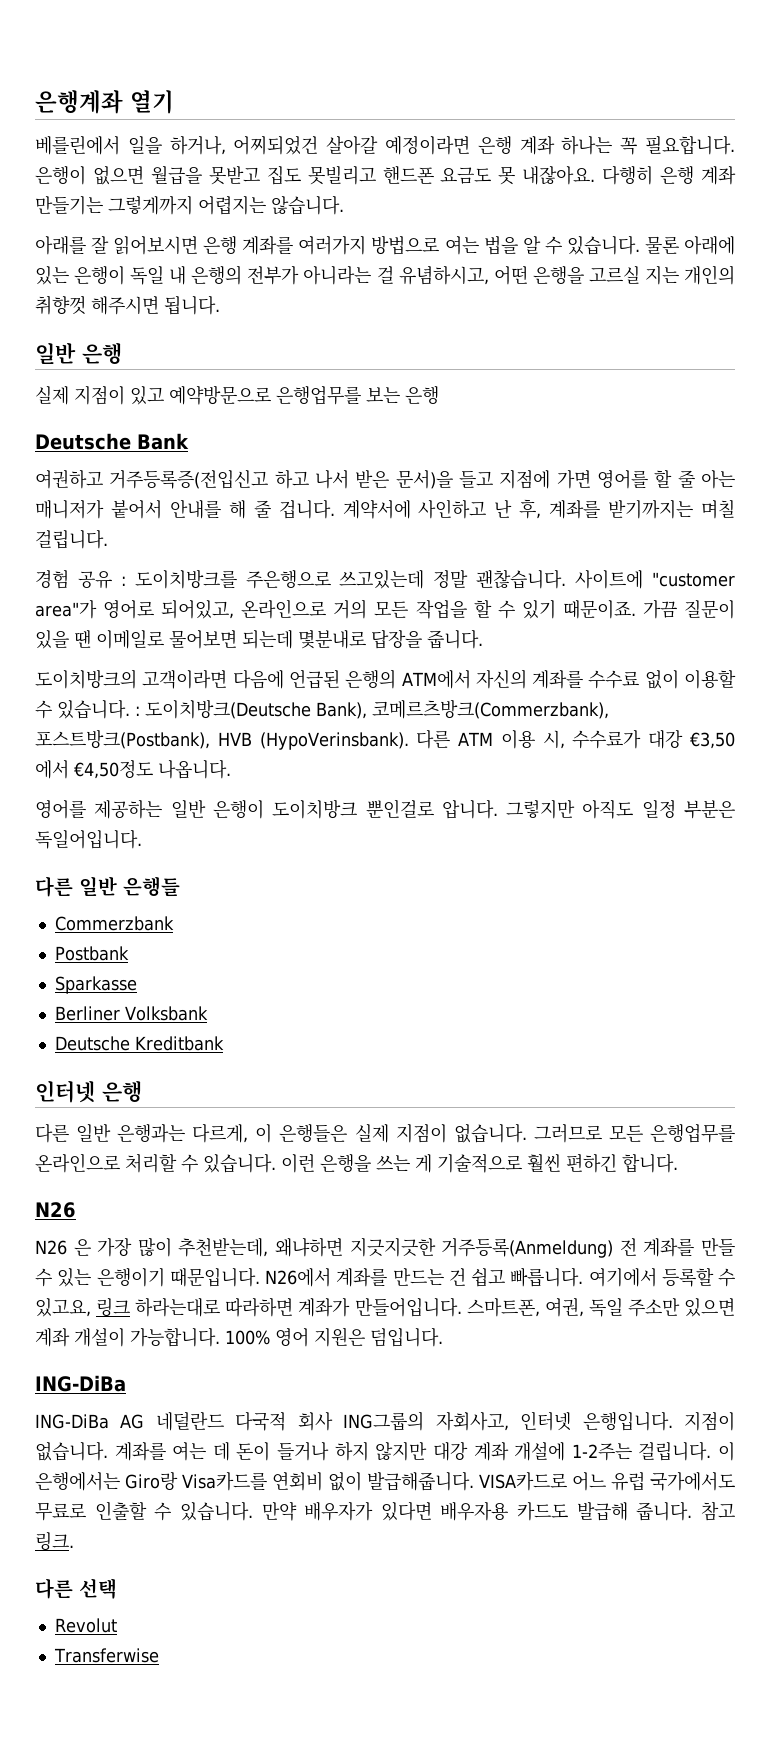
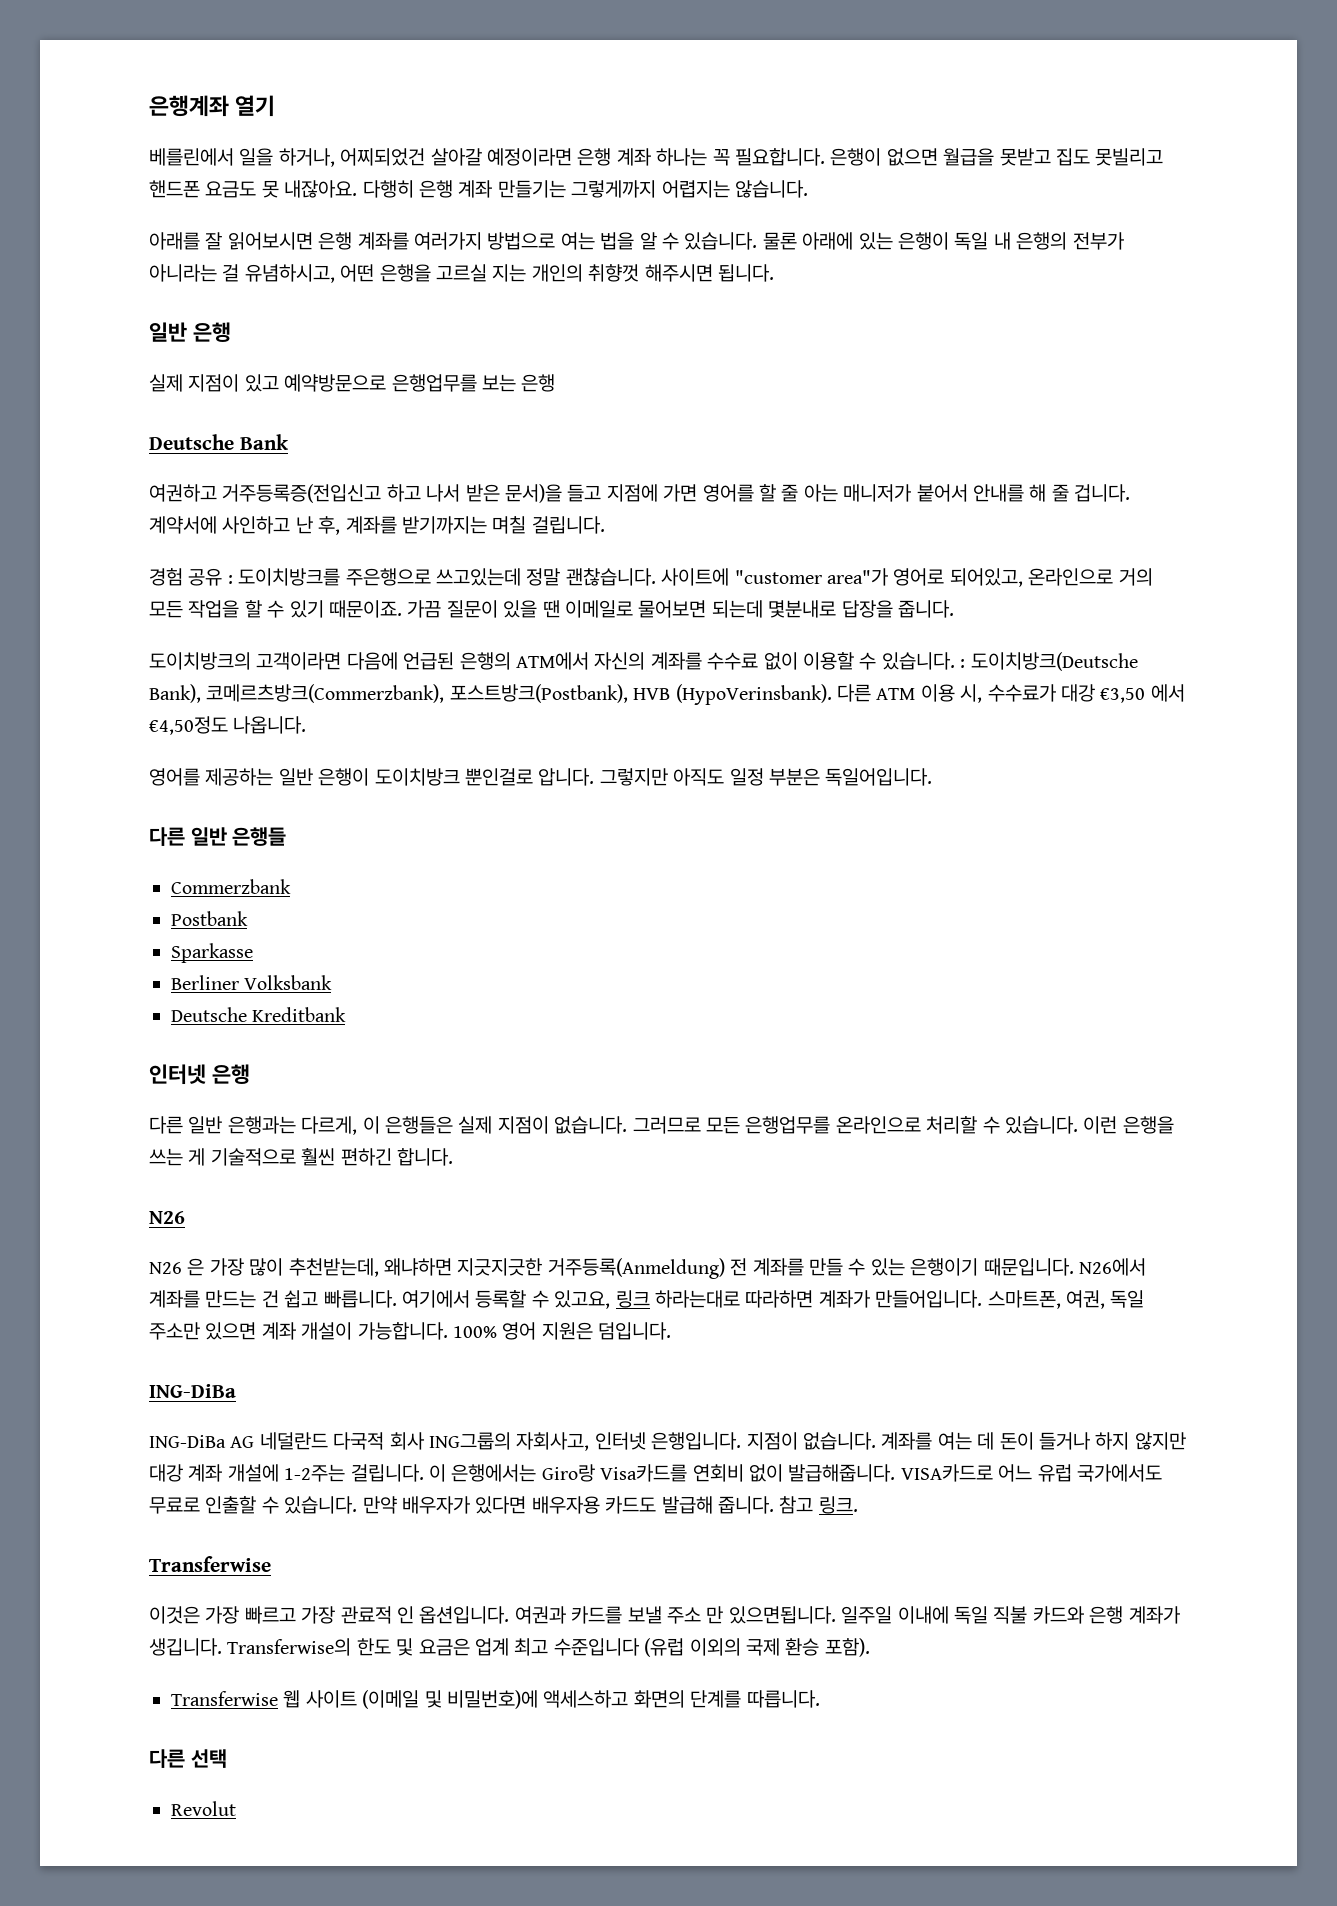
  참고 링크.
+ Transferwise
+ 이것은 가장 빠르고 가장 관료적 인 옵션입니다. 여권과 카드를 보낼 주소 만 있으면됩니다. 일주일 이내에 독일 직불 카드와 은행 계좌가 생깁니다. Transferwise의 한도 및 요금은 업계 최고 수준입니다 (유럽 이외의 국제 환승 포함).
+ Transferwise 웹 사이트 (이메일 및 비밀번호)에 액세스하고 화면의 단계를 따릅니다.
- Transferwise

